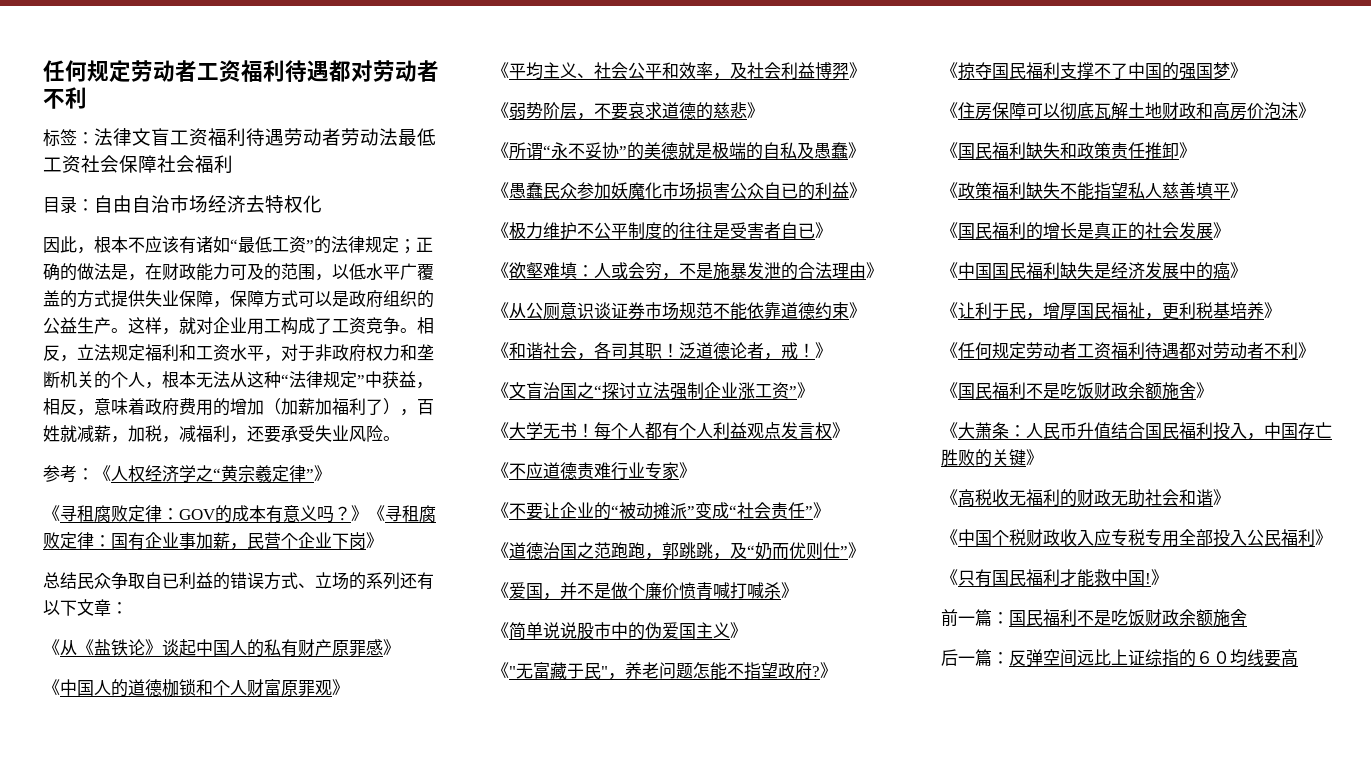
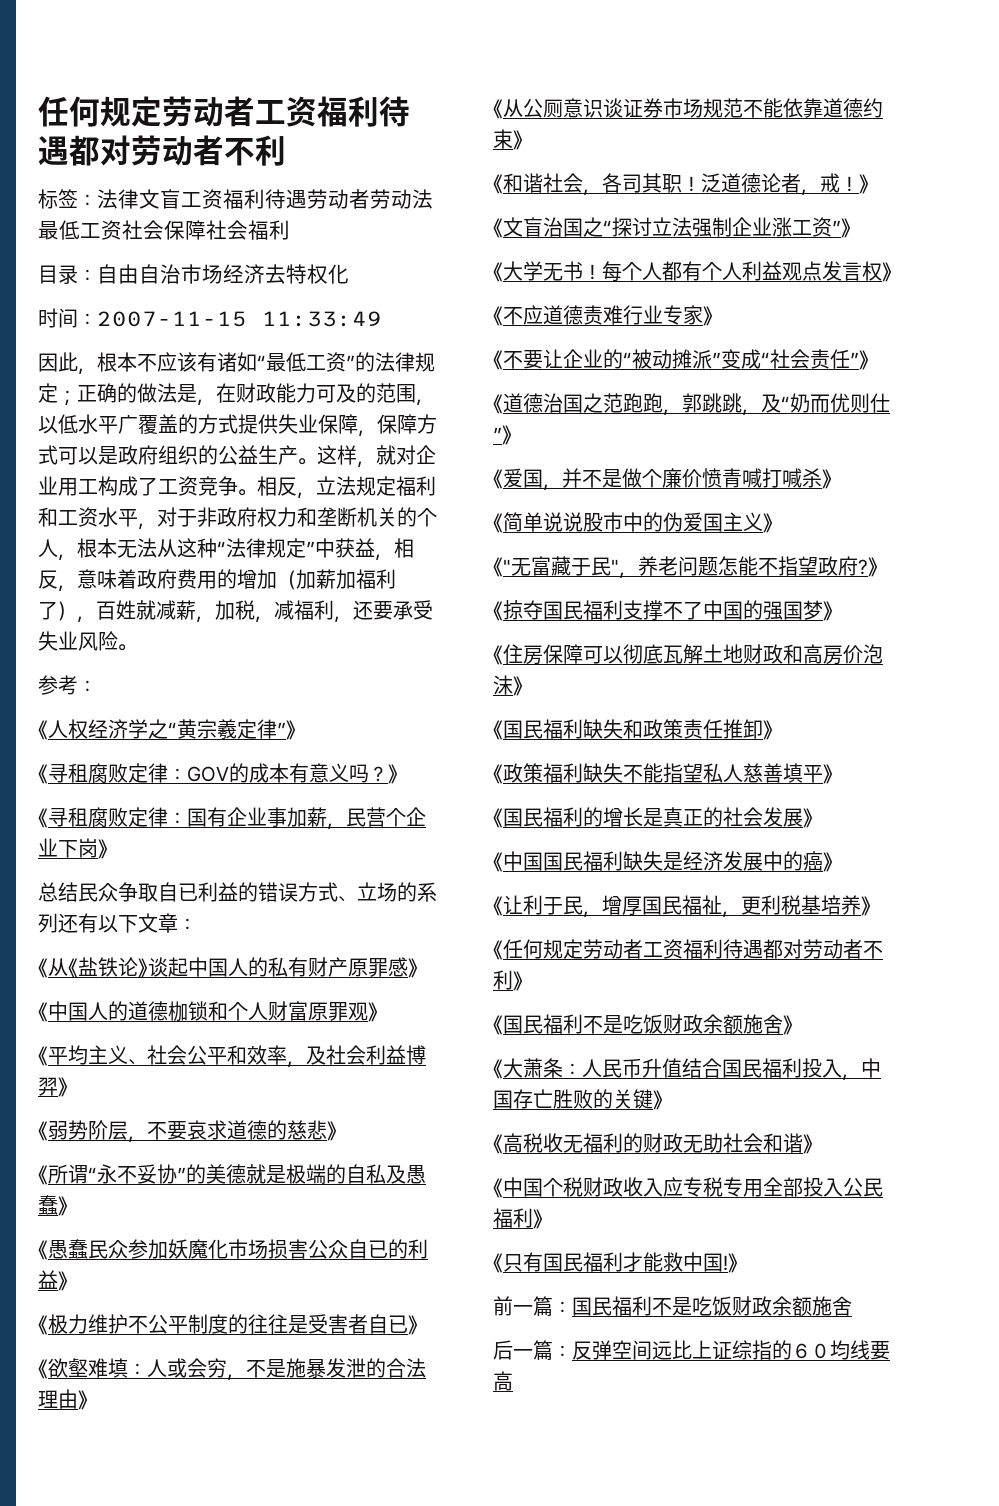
+ 时间：2007-11-15 11:33:49
- 参考：《人权经济学之“黄宗羲定律”》
+ 参考：
+ 《人权经济学之“黄宗羲定律”》
- 《寻租腐败定律：GOV的成本有意义吗？》《寻租腐败定律：国有企业事加薪，民营个企业下岗》
+ 《寻租腐败定律：GOV的成本有意义吗？》
+ 《寻租腐败定律：国有企业事加薪，民营个企业下岗》

